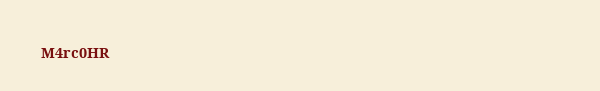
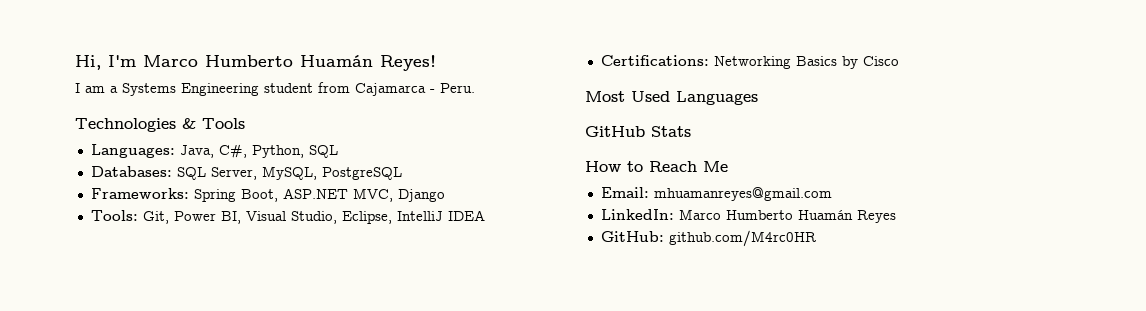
- M4rc0HR
+ Hi, I'm Marco Humberto Huamán Reyes!
+ I am a Systems Engineering student from Cajamarca - Peru.
+ Technologies & Tools
+ Languages: Java, C#, Python, SQL
+ Databases: SQL Server, MySQL, PostgreSQL
+ Frameworks: Spring Boot, ASP.NET MVC, Django
+ Tools: Git, Power BI, Visual Studio, Eclipse, IntelliJ IDEA
+ Certifications: Networking Basics by Cisco
+ Most Used Languages
+ GitHub Stats
+ How to Reach Me
+ Email: mhuamanreyes@gmail.com
+ LinkedIn: Marco Humberto Huamán Reyes
+ GitHub: github.com/M4rc0HR

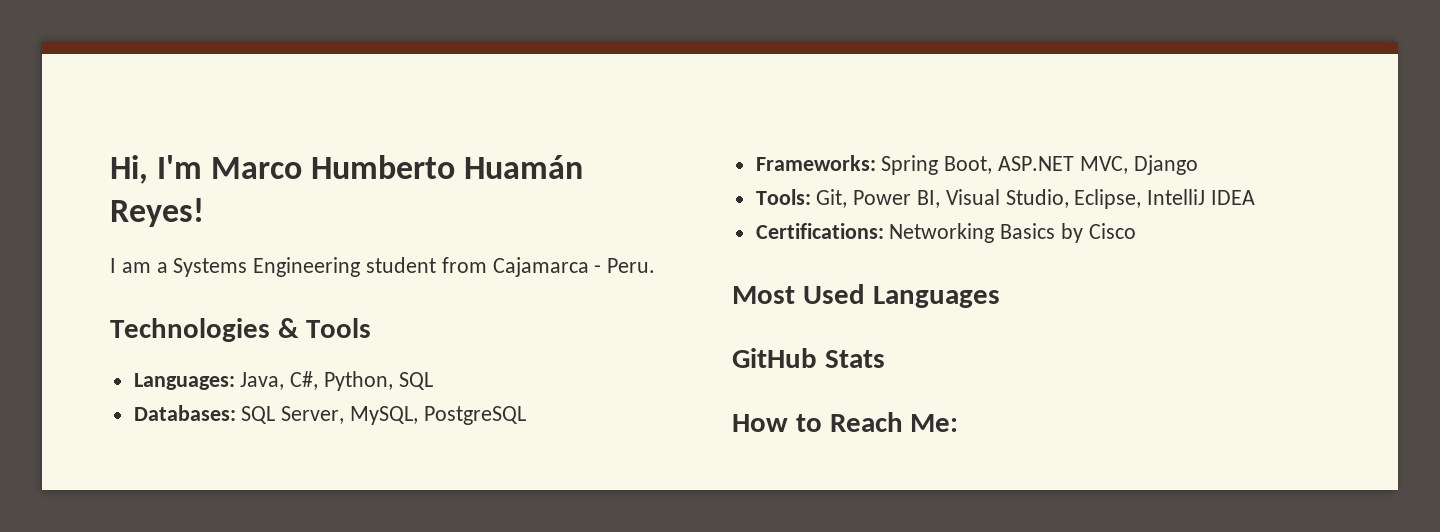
- How to Reach Me
- Email: mhuamanreyes@gmail.com
- LinkedIn: Marco Humberto Huamán Reyes
- GitHub: github.com/M4rc0HR
+ How to Reach Me:

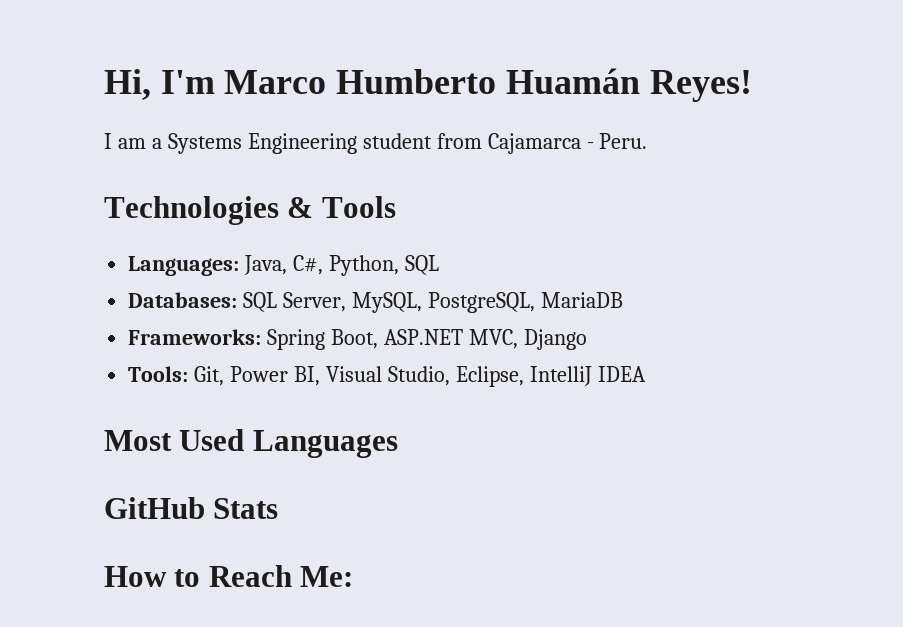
- Databases: SQL Server, MySQL, PostgreSQL
+ Databases: SQL Server, MySQL, PostgreSQL, MariaDB
- Certifications: Networking Basics by Cisco

